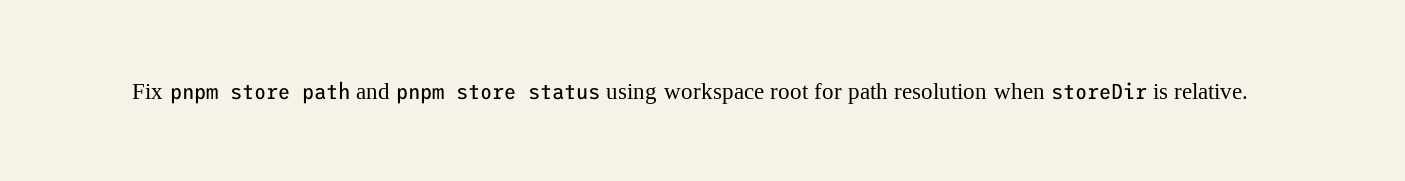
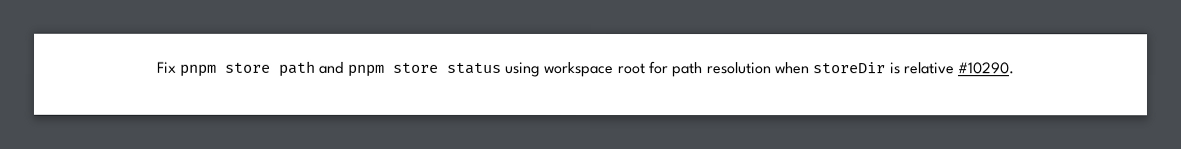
- Fix pnpm store path and pnpm store status using workspace root for path resolution when storeDir is relative.
+ Fix pnpm store path and pnpm store status using workspace root for path resolution when storeDir is relative #10290.

